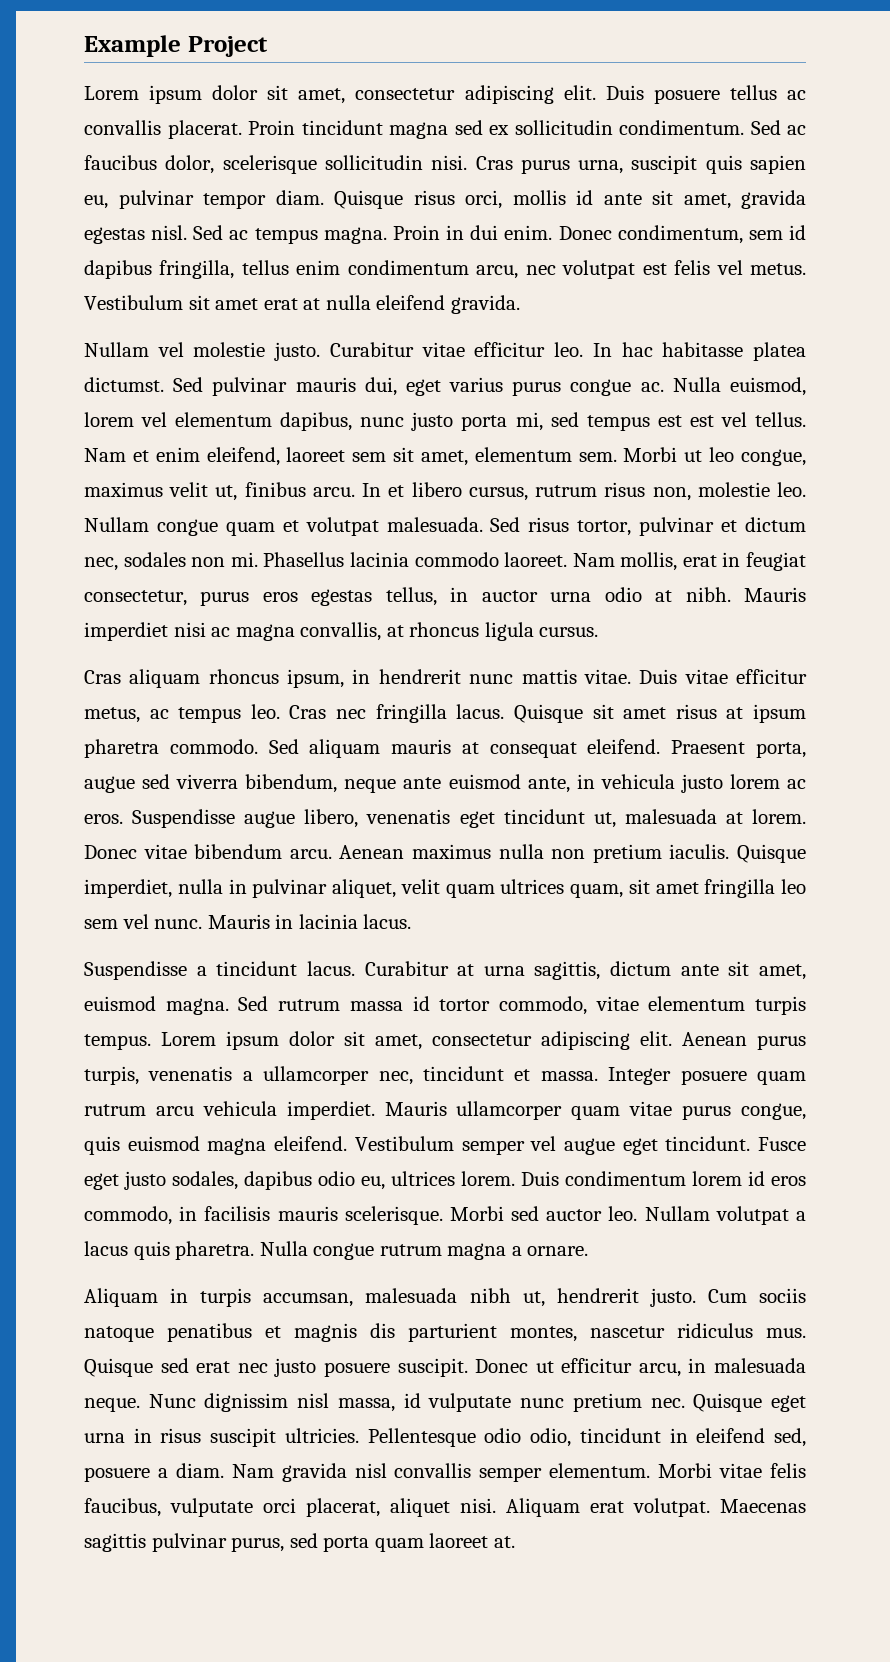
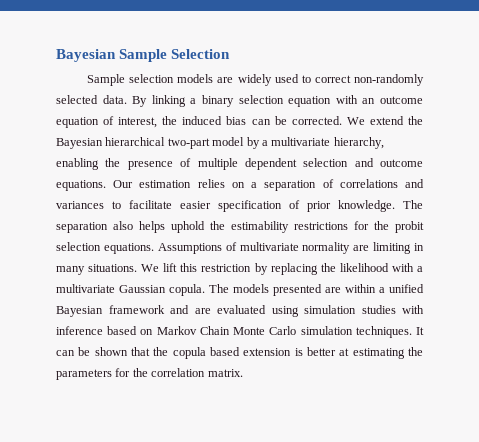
- Example Project
- Lorem ipsum dolor sit amet, consectetur adipiscing elit. Duis posuere tellus ac convallis placerat. Proin tincidunt magna sed ex sollicitudin condimentum. Sed ac faucibus dolor, scelerisque sollicitudin nisi. Cras purus urna, suscipit quis sapien eu, pulvinar tempor diam. Quisque risus orci, mollis id ante sit amet, gravida egestas nisl. Sed ac tempus magna. Proin in dui enim. Donec condimentum, sem id dapibus fringilla, tellus enim condimentum arcu, nec volutpat est felis vel metus. Vestibulum sit amet erat at nulla eleifend gravida.
- Nullam vel molestie justo. Curabitur vitae efficitur leo. In hac habitasse platea dictumst. Sed pulvinar mauris dui, eget varius purus congue ac. Nulla euismod, lorem vel elementum dapibus, nunc justo porta mi, sed tempus est est vel tellus. Nam et enim eleifend, laoreet sem sit amet, elementum sem. Morbi ut leo congue, maximus velit ut, finibus arcu. In et libero cursus, rutrum risus non, molestie leo. Nullam congue quam et volutpat malesuada. Sed risus tortor, pulvinar et dictum nec, sodales non mi. Phasellus lacinia commodo laoreet. Nam mollis, erat in feugiat consectetur, purus eros egestas tellus, in auctor urna odio at nibh. Mauris imperdiet nisi ac magna convallis, at rhoncus ligula cursus.
- Cras aliquam rhoncus ipsum, in hendrerit nunc mattis vitae. Duis vitae efficitur metus, ac tempus leo. Cras nec fringilla lacus. Quisque sit amet risus at ipsum pharetra commodo. Sed aliquam mauris at consequat eleifend. Praesent porta, augue sed viverra bibendum, neque ante euismod ante, in vehicula justo lorem ac eros. Suspendisse augue libero, venenatis eget tincidunt ut, malesuada at lorem. Donec vitae bibendum arcu. Aenean maximus nulla non pretium iaculis. Quisque imperdiet, nulla in pulvinar aliquet, velit quam ultrices quam, sit amet fringilla leo sem vel nunc. Mauris in lacinia lacus.
- Suspendisse a tincidunt lacus. Curabitur at urna sagittis, dictum ante sit amet, euismod magna. Sed rutrum massa id tortor commodo, vitae elementum turpis tempus. Lorem ipsum dolor sit amet, consectetur adipiscing elit. Aenean purus turpis, venenatis a ullamcorper nec, tincidunt et massa. Integer posuere quam rutrum arcu vehicula imperdiet. Mauris ullamcorper quam vitae purus congue, quis euismod magna eleifend. Vestibulum semper vel augue eget tincidunt. Fusce eget justo sodales, dapibus odio eu, ultrices lorem. Duis condimentum lorem id eros commodo, in facilisis mauris scelerisque. Morbi sed auctor leo. Nullam volutpat a lacus quis pharetra. Nulla congue rutrum magna a ornare.
- Aliquam in turpis accumsan, malesuada nibh ut, hendrerit justo. Cum sociis natoque penatibus et magnis dis parturient montes, nascetur ridiculus mus. Quisque sed erat nec justo posuere suscipit. Donec ut efficitur arcu, in malesuada neque. Nunc dignissim nisl massa, id vulputate nunc pretium nec. Quisque eget urna in risus suscipit ultricies. Pellentesque odio odio, tincidunt in eleifend sed, posuere a diam. Nam gravida nisl convallis semper elementum. Morbi vitae felis faucibus, vulputate orci placerat, aliquet nisi. Aliquam erat volutpat. Maecenas sagittis pulvinar purus, sed porta quam laoreet at.
+ Bayesian Sample Selection
+ Sample selection models are widely used to correct non-randomly selected data. By linking a binary selection equation with an outcome equation of interest, the induced bias can be corrected. We extend the Bayesian hierarchical two-part model by a multivariate hierarchy, enabling the presence of multiple dependent selection and outcome equations. Our estimation relies on a separation of correlations and variances to facilitate easier specification of prior knowledge. The separation also helps uphold the estimability restrictions for the probit selection equations. Assumptions of multivariate normality are limiting in many situations. We lift this restriction by replacing the likelihood with a multivariate Gaussian copula. The models presented are within a unified Bayesian framework and are evaluated using simulation studies with inference based on Markov Chain Monte Carlo simulation techniques. It can be shown that the copula based extension is better at estimating the parameters for the correlation matrix.

